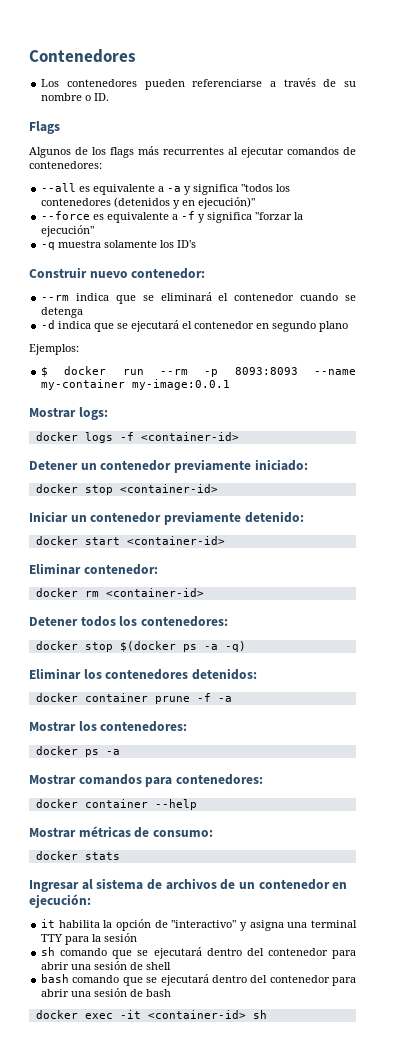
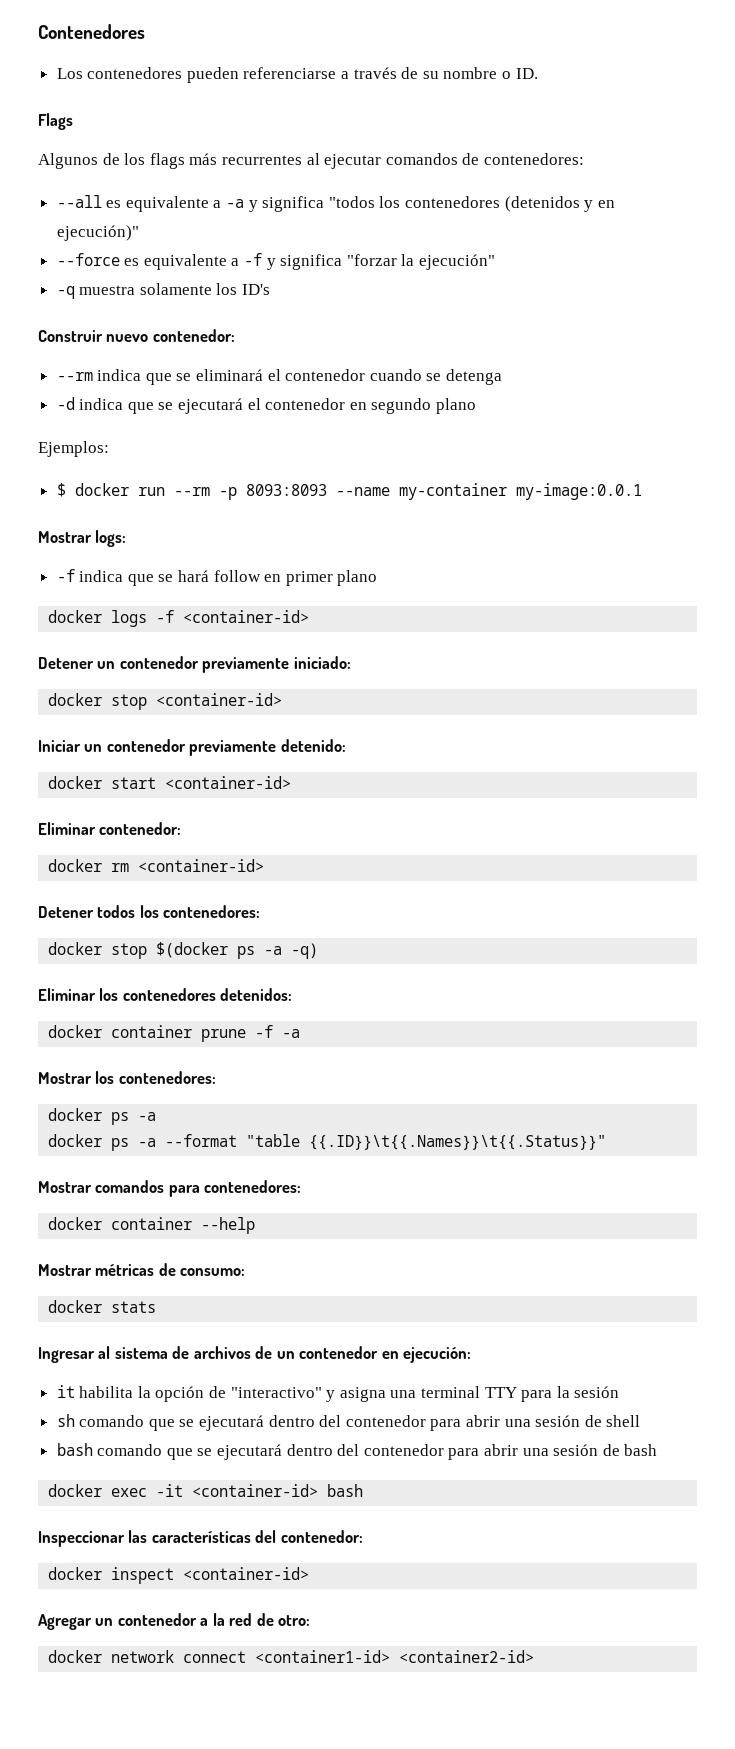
+ -f indica que se hará follow en primer plano
+ docker ps -a --format "table {{.ID}}\t{{.Names}}\t{{.Status}}"
- docker exec -it <container-id> sh
+ docker exec -it <container-id> bash
+ Inspeccionar las características del contenedor:
+ docker inspect <container-id>
+ Agregar un contenedor a la red de otro:
+ docker network connect <container1-id> <container2-id>

